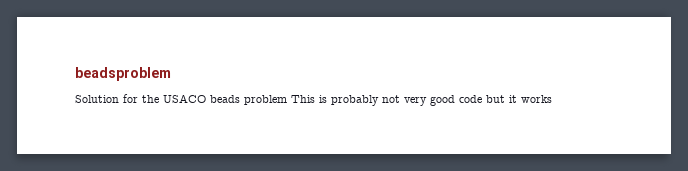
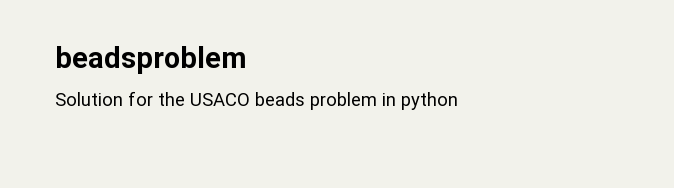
- Solution for the USACO beads problem This is probably not very good code but it works
+ Solution for the USACO beads problem in python

